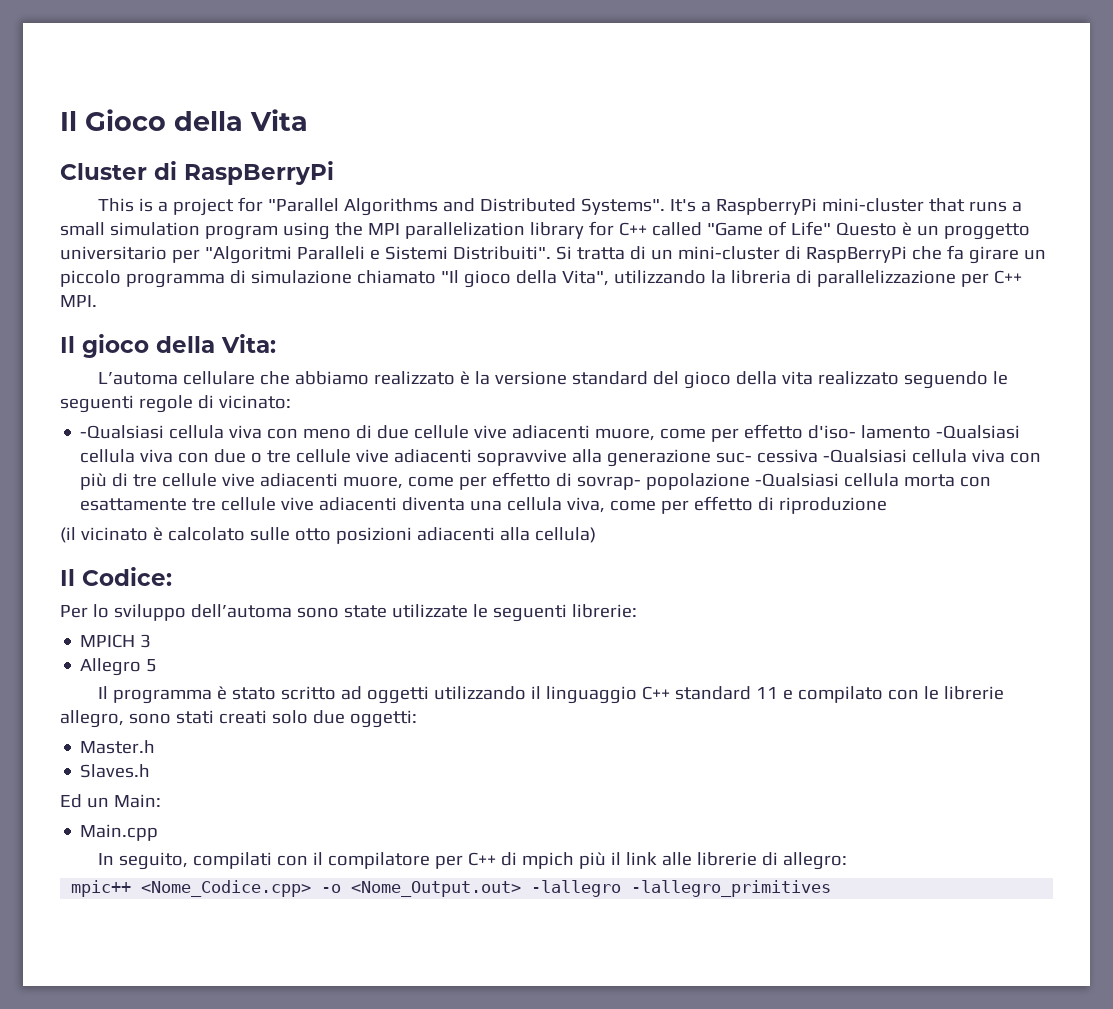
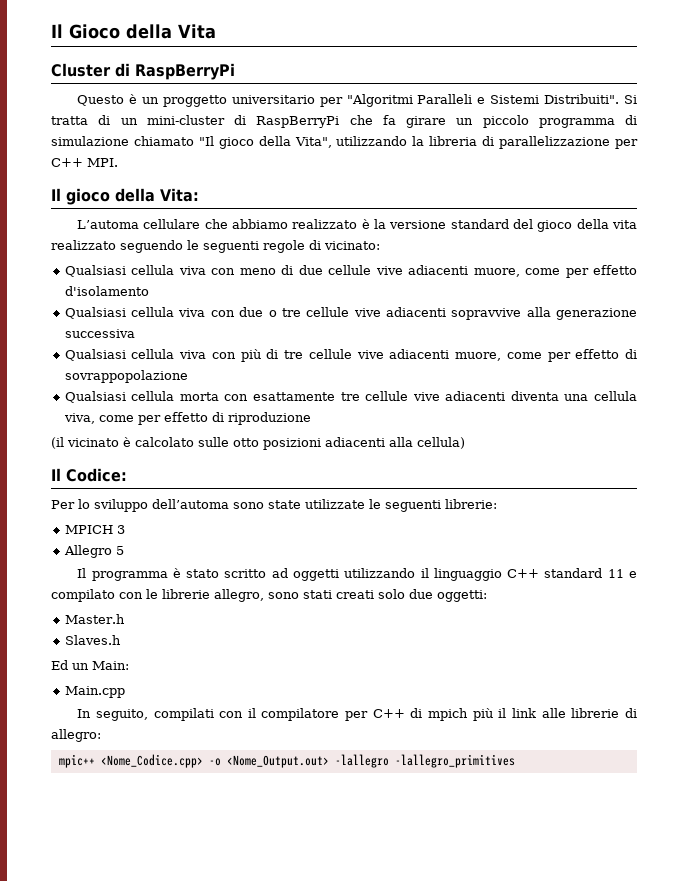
- This is a project for "Parallel Algorithms and Distributed Systems". It's a RaspberryPi mini-cluster that runs a small simulation program using the MPI parallelization library for C++ called "Game of Life" Questo è un proggetto universitario per "Algoritmi Paralleli e Sistemi Distribuiti".
+ Questo è un proggetto universitario per "Algoritmi Paralleli e Sistemi Distribuiti".
- -Qualsiasi cellula viva con meno di due cellule vive adiacenti muore, come per effetto d'iso- lamento -Qualsiasi cellula viva con due o tre cellule vive adiacenti sopravvive alla generazione suc- cessiva -Qualsiasi cellula viva con più di tre cellule vive adiacenti muore, come per effetto di sovrap- popolazione -Qualsiasi cellula morta con esattamente tre cellule vive adiacenti diventa una cellula viva, come per effetto di riproduzione
+ Qualsiasi cellula viva con meno di due cellule vive adiacenti muore, come per effetto d'isolamento
+ Qualsiasi cellula viva con due o tre cellule vive adiacenti sopravvive alla generazione successiva
+ Qualsiasi cellula viva con più di tre cellule vive adiacenti muore, come per effetto di sovrappopolazione
+ Qualsiasi cellula morta con esattamente tre cellule vive adiacenti diventa una cellula viva, come per effetto di riproduzione

